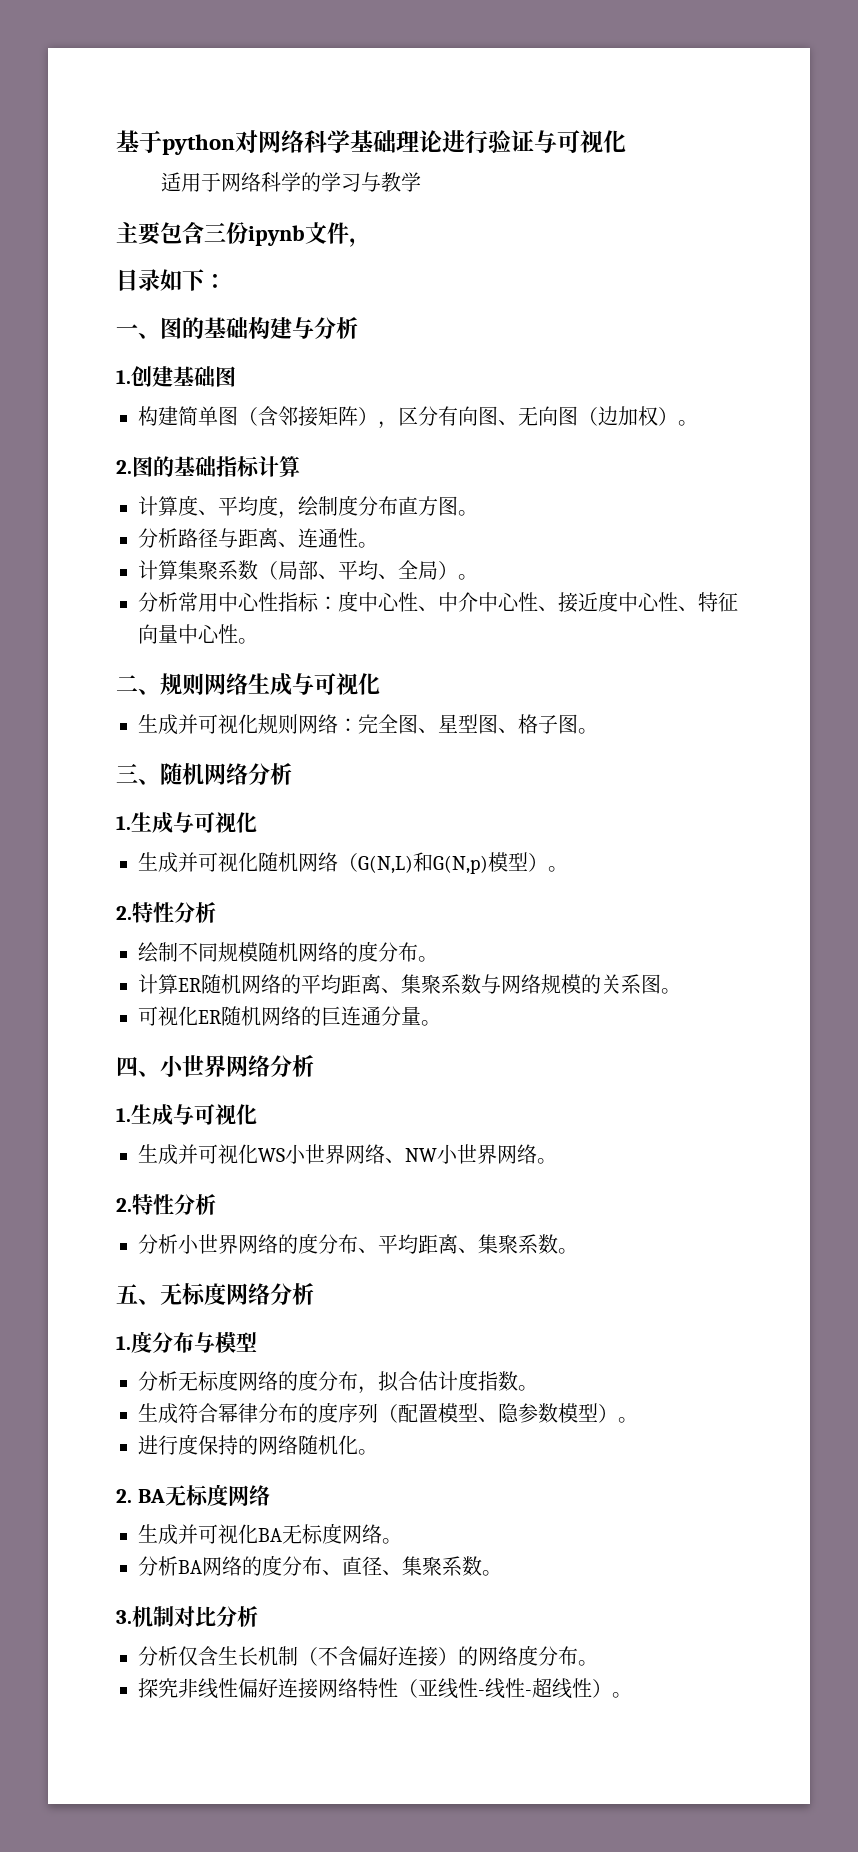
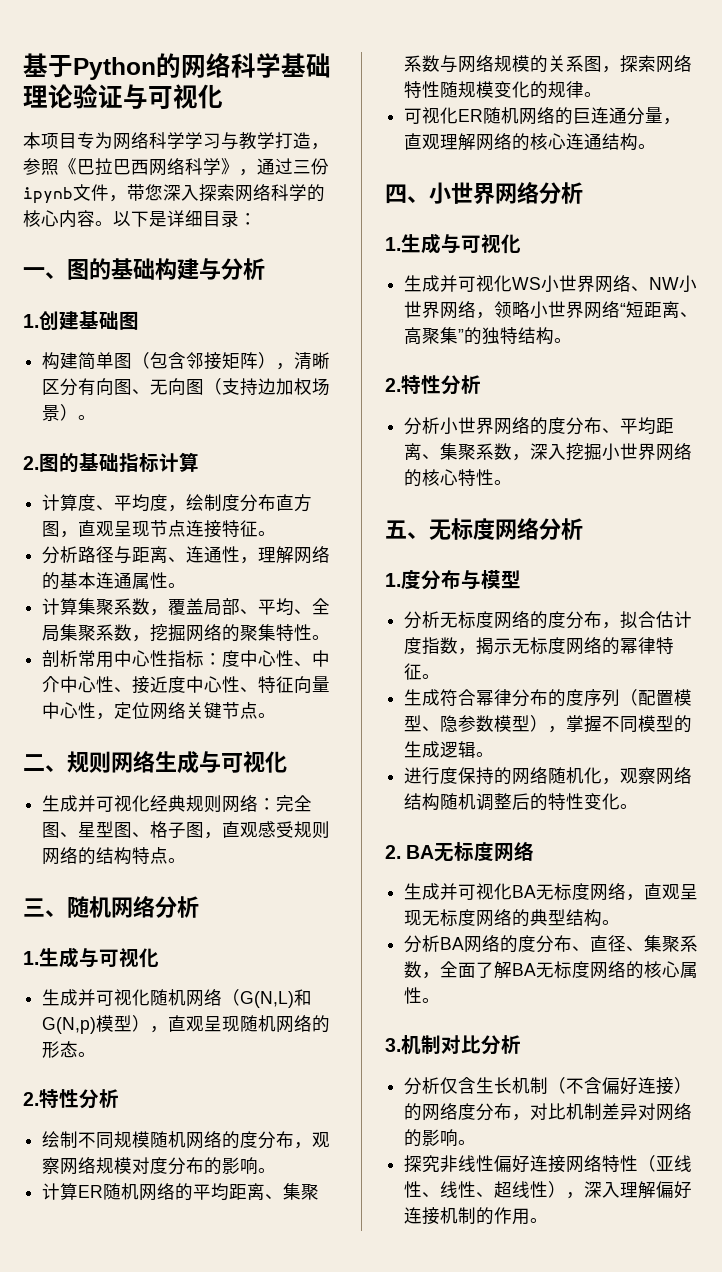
- 基于python对网络科学基础理论进行验证与可视化
+ 基于Python的网络科学基础理论验证与可视化
- 适用于网络科学的学习与教学
- 主要包含三份ipynb文件，
- 目录如下：
+ 本项目专为网络科学学习与教学打造，参照《巴拉巴西网络科学》，通过三份ipynb文件，带您深入探索网络科学的核心内容。以下是详细目录：
- 构建简单图（含邻接矩阵），区分有向图、无向图（边加权）。
+ 构建简单图（包含邻接矩阵），清晰区分有向图、无向图（支持边加权场景）。
- 计算度、平均度，绘制度分布直方图。
+ 计算度、平均度，绘制度分布直方图，直观呈现节点连接特征。
- 分析路径与距离、连通性。
+ 分析路径与距离、连通性，理解网络的基本连通属性。
- 计算集聚系数（局部、平均、全局）。
- 分析常用中心性指标：度中心性、中介中心性、接近度中心性、特征向量中心性。
+ 计算集聚系数，覆盖局部、平均、全局集聚系数，挖掘网络的聚集特性。
+ 剖析常用中心性指标：度中心性、中介中心性、接近度中心性、特征向量中心性，定位网络关键节点。
- 生成并可视化规则网络：完全图、星型图、格子图。
+ 生成并可视化经典规则网络：完全图、星型图、格子图，直观感受规则网络的结构特点。
- 生成并可视化随机网络（G(N,L)和G(N,p)模型）。
+ 生成并可视化随机网络（G(N,L)和G(N,p)模型），直观呈现随机网络的形态。
- 绘制不同规模随机网络的度分布。
+ 绘制不同规模随机网络的度分布，观察网络规模对度分布的影响。
- 计算ER随机网络的平均距离、集聚系数与网络规模的关系图。
+ 计算ER随机网络的平均距离、集聚系数与网络规模的关系图，探索网络特性随规模变化的规律。
- 可视化ER随机网络的巨连通分量。
+ 可视化ER随机网络的巨连通分量，直观理解网络的核心连通结构。
- 生成并可视化WS小世界网络、NW小世界网络。
+ 生成并可视化WS小世界网络、NW小世界网络，领略小世界网络“短距离、高聚集”的独特结构。
- 分析小世界网络的度分布、平均距离、集聚系数。
+ 分析小世界网络的度分布、平均距离、集聚系数，深入挖掘小世界网络的核心特性。
- 分析无标度网络的度分布，拟合估计度指数。
+ 分析无标度网络的度分布，拟合估计度指数，揭示无标度网络的幂律特征。
- 生成符合幂律分布的度序列（配置模型、隐参数模型）。
+ 生成符合幂律分布的度序列（配置模型、隐参数模型），掌握不同模型的生成逻辑。
- 进行度保持的网络随机化。
+ 进行度保持的网络随机化，观察网络结构随机调整后的特性变化。
- 生成并可视化BA无标度网络。
+ 生成并可视化BA无标度网络，直观呈现无标度网络的典型结构。
- 分析BA网络的度分布、直径、集聚系数。
+ 分析BA网络的度分布、直径、集聚系数，全面了解BA无标度网络的核心属性。
- 分析仅含生长机制（不含偏好连接）的网络度分布。
+ 分析仅含生长机制（不含偏好连接）的网络度分布，对比机制差异对网络的影响。
- 探究非线性偏好连接网络特性（亚线性-线性-超线性）。
+ 探究非线性偏好连接网络特性（亚线性、线性、超线性），深入理解偏好连接机制的作用。

